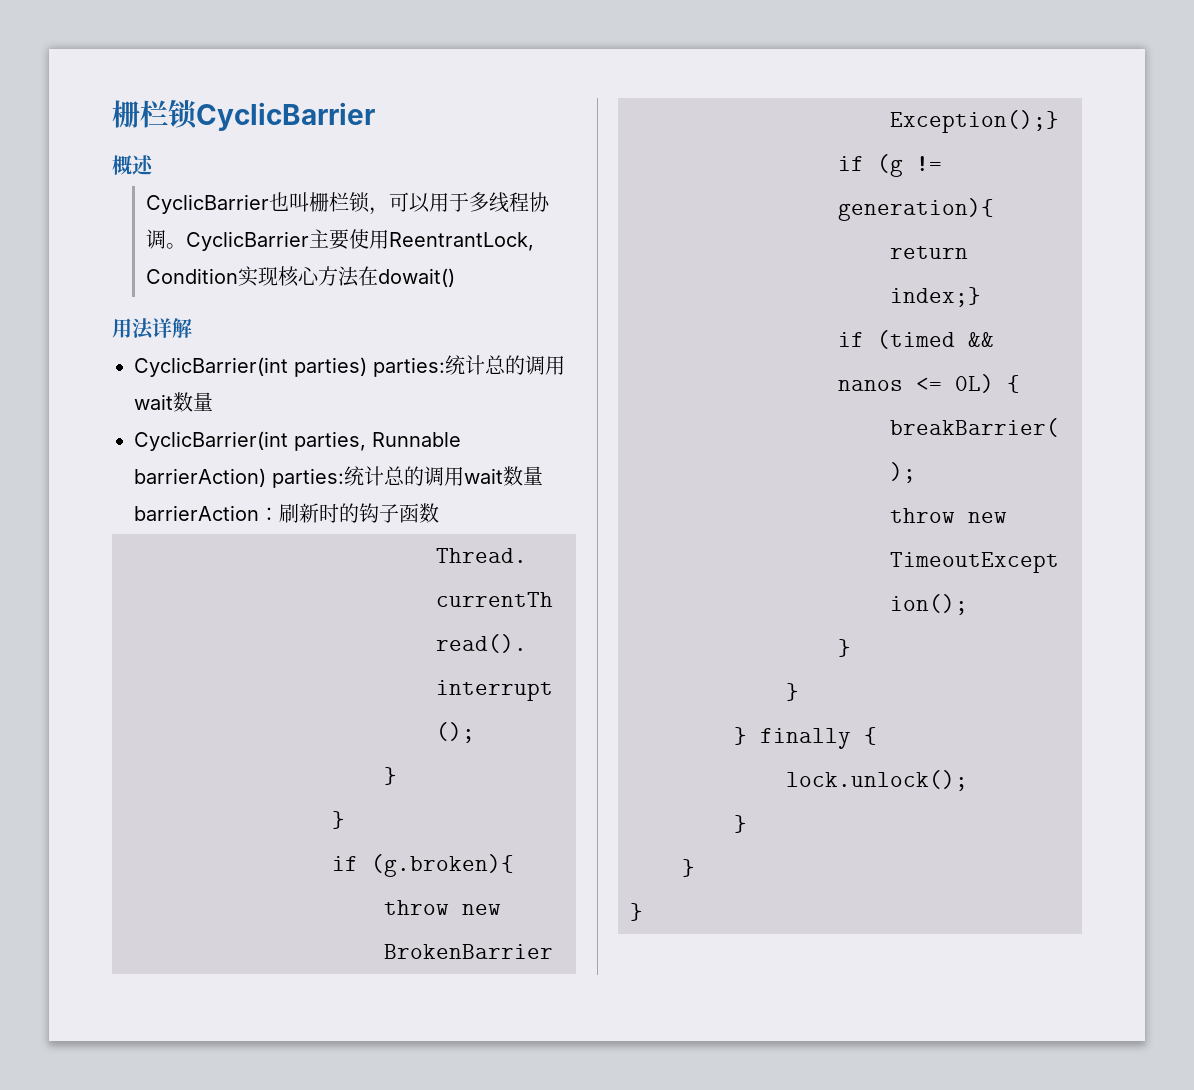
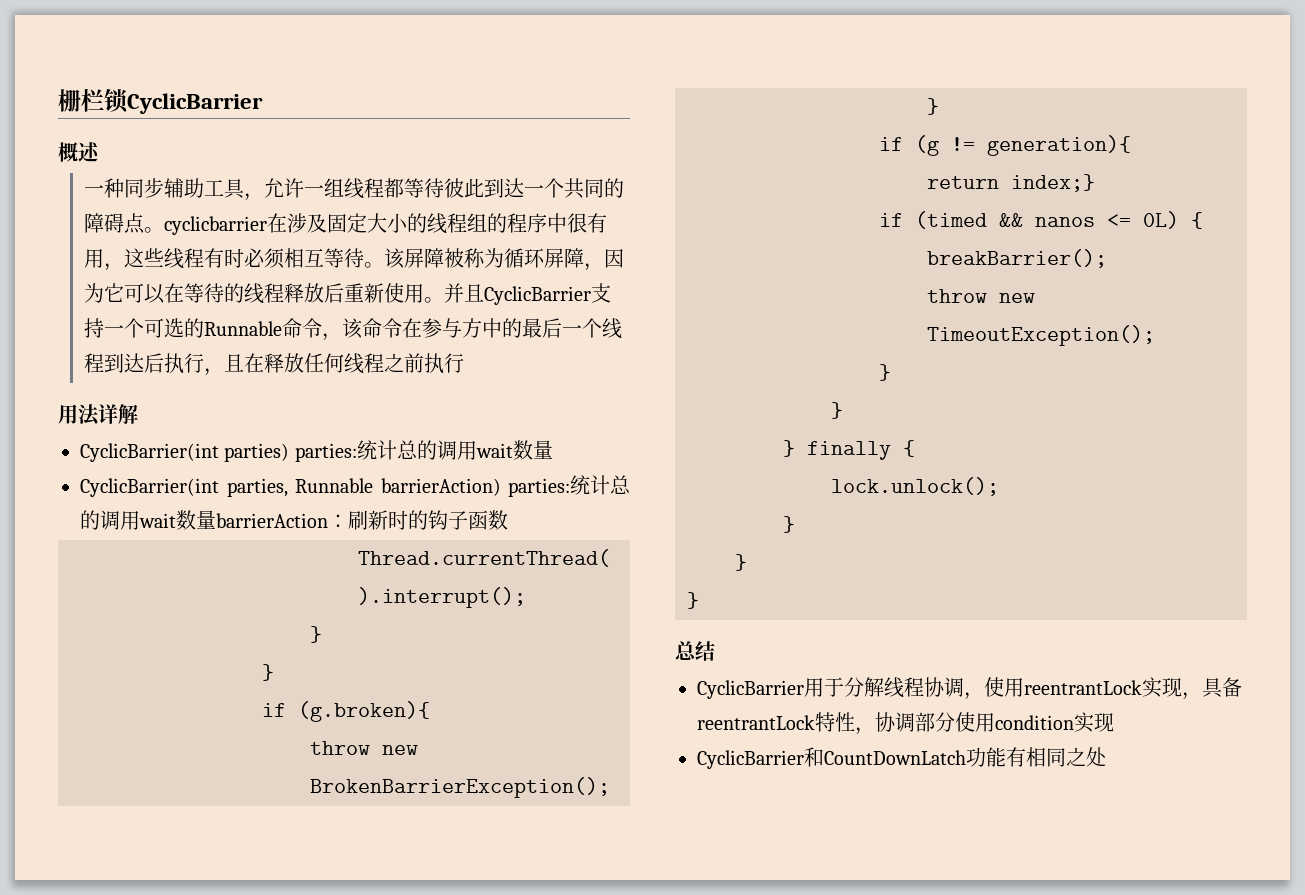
- CyclicBarrier也叫栅栏锁，可以用于多线程协调。CyclicBarrier主要使用ReentrantLock, Condition实现核心方法在dowait()
+ 一种同步辅助工具，允许一组线程都等待彼此到达一个共同的障碍点。cyclicbarrier在涉及固定大小的线程组的程序中很有用，这些线程有时必须相互等待。该屏障被称为循环屏障，因为它可以在等待的线程释放后重新使用。并且CyclicBarrier支持一个可选的Runnable命令，该命令在参与方中的最后一个线程到达后执行，且在释放任何线程之前执行
+ 总结
+ CyclicBarrier用于分解线程协调，使用reentrantLock实现，具备reentrantLock特性，协调部分使用condition实现
+ CyclicBarrier和CountDownLatch功能有相同之处

